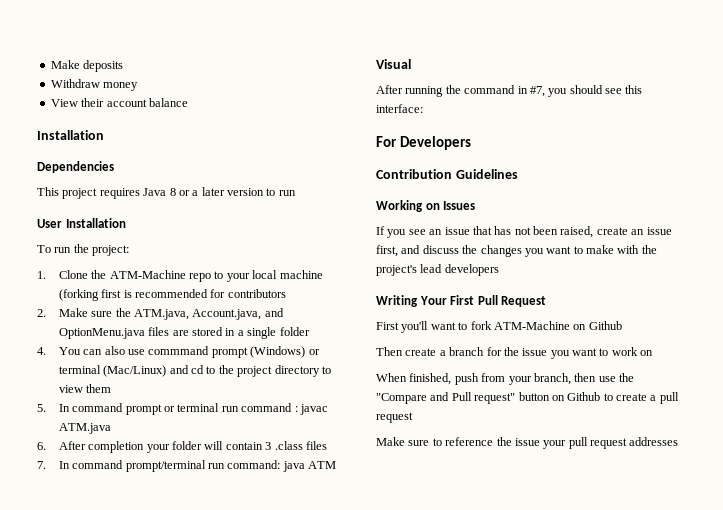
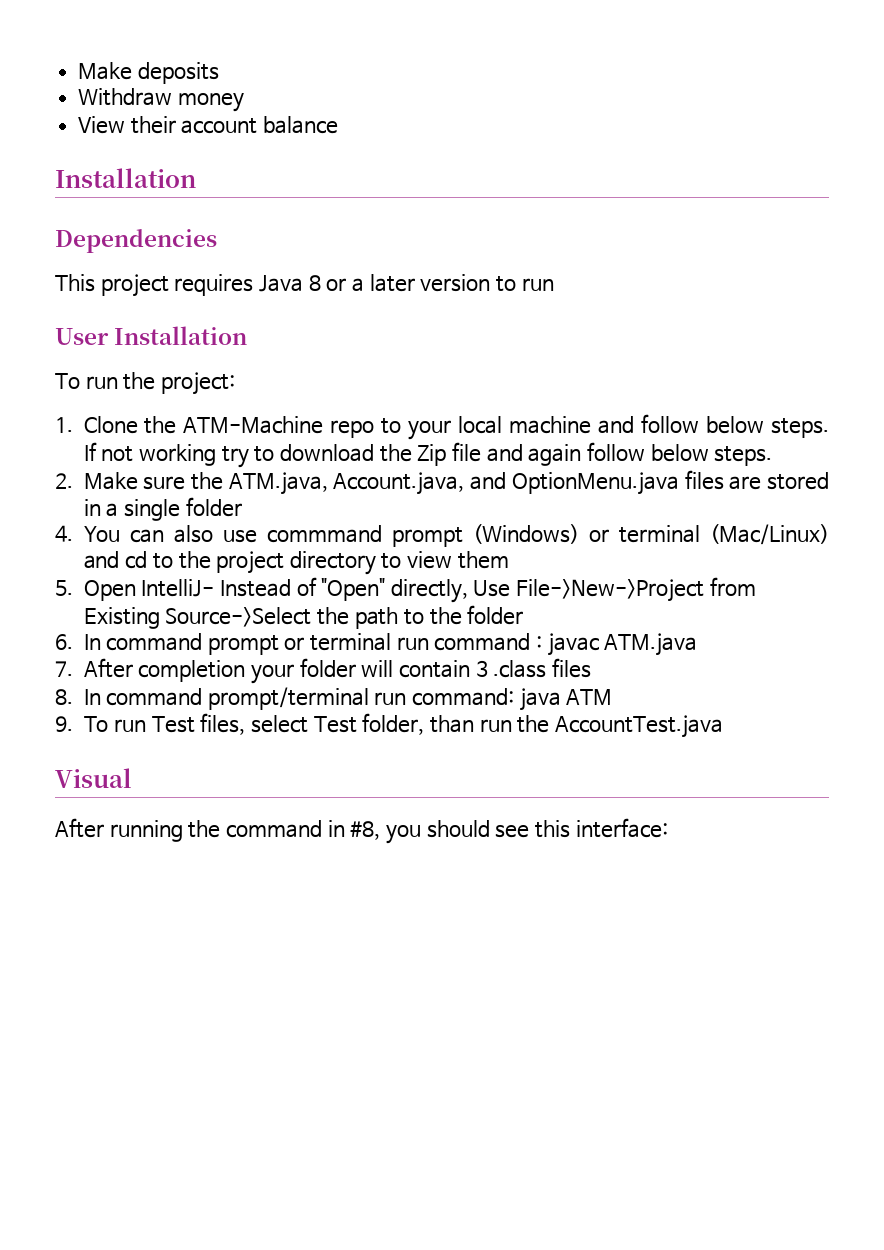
- 1. Clone the ATM-Machine repo to your local machine (forking first is recommended for contributors
+ 1. Clone the ATM-Machine repo to your local machine and follow below steps. If not working try to download the Zip file and again follow below steps.
- 5. In command prompt or terminal run command : javac ATM.java
+ 5. Open IntelliJ- Instead of "Open" directly, Use File->New->Project from Existing Source->Select the path to the folder
+ 6. In command prompt or terminal run command : javac ATM.java
- 6. After completion your folder will contain 3 .class files
+ 7. After completion your folder will contain 3 .class files
- 7. In command prompt/terminal run command: java ATM
+ 8. In command prompt/terminal run command: java ATM
+ 9. To run Test files, select Test folder, than run the AccountTest.java
- After running the command in #7, you should see this interface:
+ After running the command in #8, you should see this interface:
- For Developers
- Contribution Guidelines
- Working on Issues
- If you see an issue that has not been raised, create an issue first, and discuss the changes you want to make with the project's lead developers
- Writing Your First Pull Request
- First you'll want to fork ATM-Machine on Github
- Then create a branch for the issue you want to work on
- When finished, push from your branch, then use the "Compare and Pull request" button on Github to create a pull request
- Make sure to reference the issue your pull request addresses

